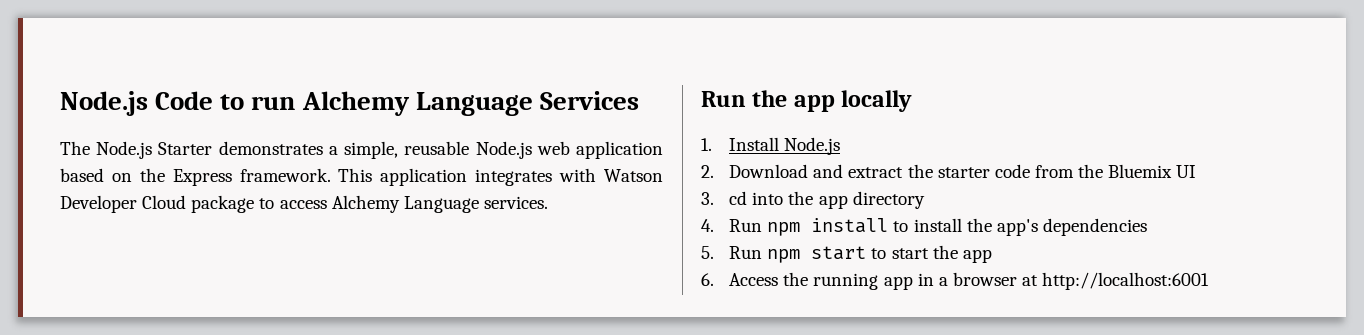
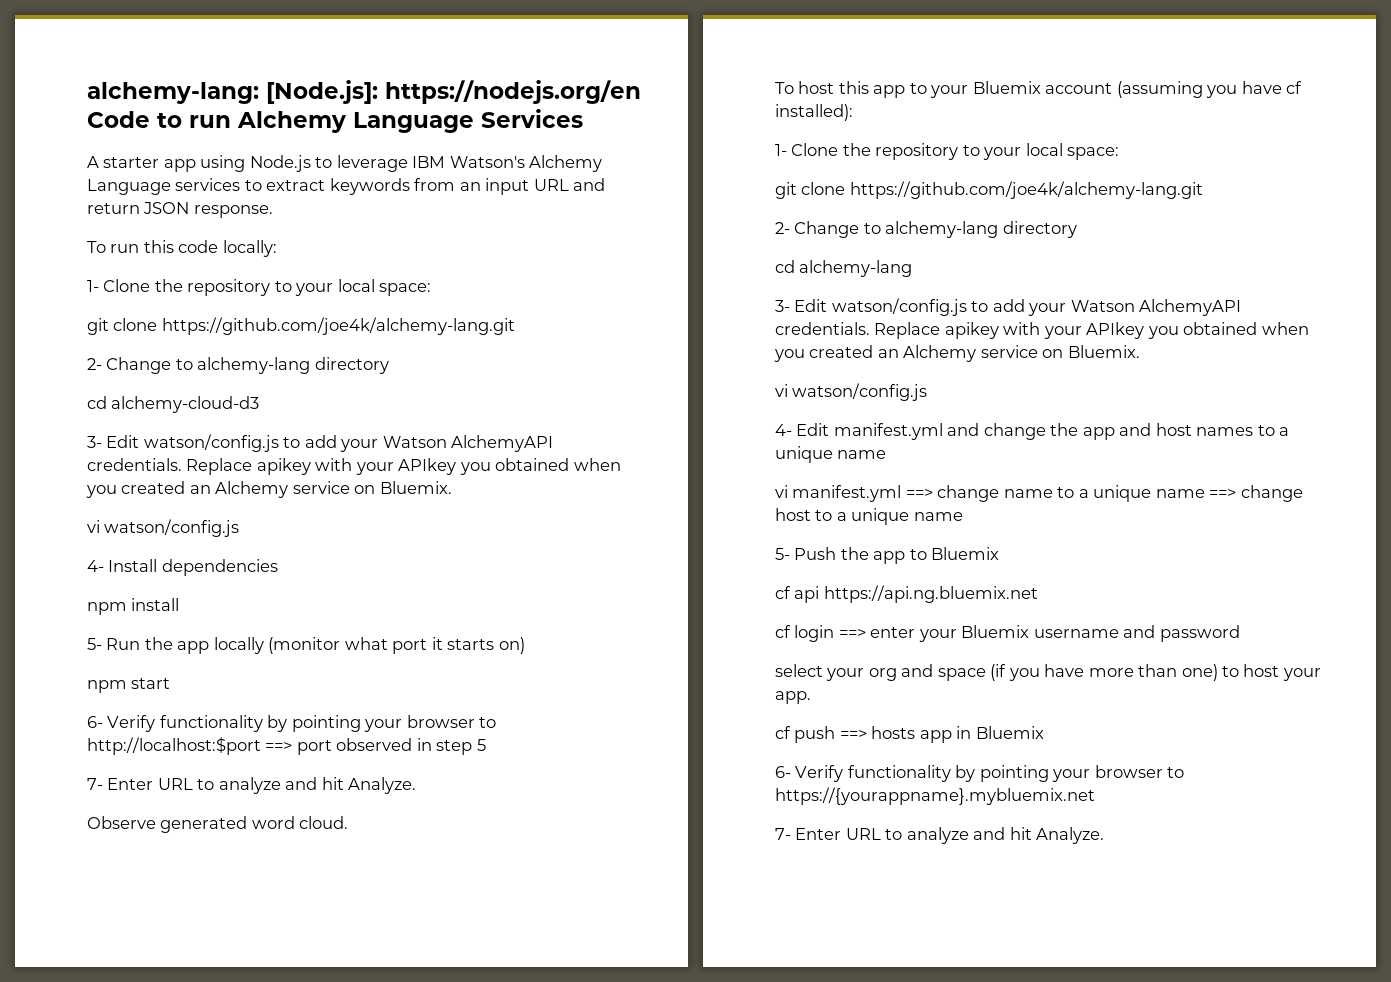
- Node.js Code to run Alchemy Language Services
+ alchemy-lang: [Node.js]: https://nodejs.org/en Code to run Alchemy Language Services
- The Node.js Starter demonstrates a simple, reusable Node.js web application based on the Express framework. This application integrates with Watson Developer Cloud package to access Alchemy Language services.
- Run the app locally
- 1. Install Node.js
- 2. Download and extract the starter code from the Bluemix UI
- 3. cd into the app directory
- 4. Run npm install to install the app's dependencies
- 5. Run npm start to start the app
- 6. Access the running app in a browser at http://localhost:6001
+ A starter app using Node.js to leverage IBM Watson's Alchemy Language services to extract keywords from an input URL and return JSON response.
+ To run this code locally:
+ 1- Clone the repository to your local space:
+ git clone https://github.com/joe4k/alchemy-lang.git
+ 2- Change to alchemy-lang directory
+ cd alchemy-cloud-d3
+ 3- Edit watson/config.js to add your Watson AlchemyAPI credentials. Replace apikey with your APIkey you obtained when you created an Alchemy service on Bluemix.
+ vi watson/config.js
+ 4- Install dependencies
+ npm install
+ 5- Run the app locally (monitor what port it starts on)
+ npm start
+ 6- Verify functionality by pointing your browser to http://localhost:$port ==> port observed in step 5
+ 7- Enter URL to analyze and hit Analyze.
+ Observe generated word cloud.
+ To host this app to your Bluemix account (assuming you have cf installed):
+ 1- Clone the repository to your local space:
+ git clone https://github.com/joe4k/alchemy-lang.git
+ 2- Change to alchemy-lang directory
+ cd alchemy-lang
+ 3- Edit watson/config.js to add your Watson AlchemyAPI credentials. Replace apikey with your APIkey you obtained when you created an Alchemy service on Bluemix.
+ vi watson/config.js
+ 4- Edit manifest.yml and change the app and host names to a unique name
+ vi manifest.yml ==> change name to a unique name ==> change host to a unique name
+ 5- Push the app to Bluemix
+ cf api https://api.ng.bluemix.net
+ cf login ==> enter your Bluemix username and password
+ select your org and space (if you have more than one) to host your app.
+ cf push ==> hosts app in Bluemix
+ 6- Verify functionality by pointing your browser to https://{yourappname}.mybluemix.net
+ 7- Enter URL to analyze and hit Analyze.

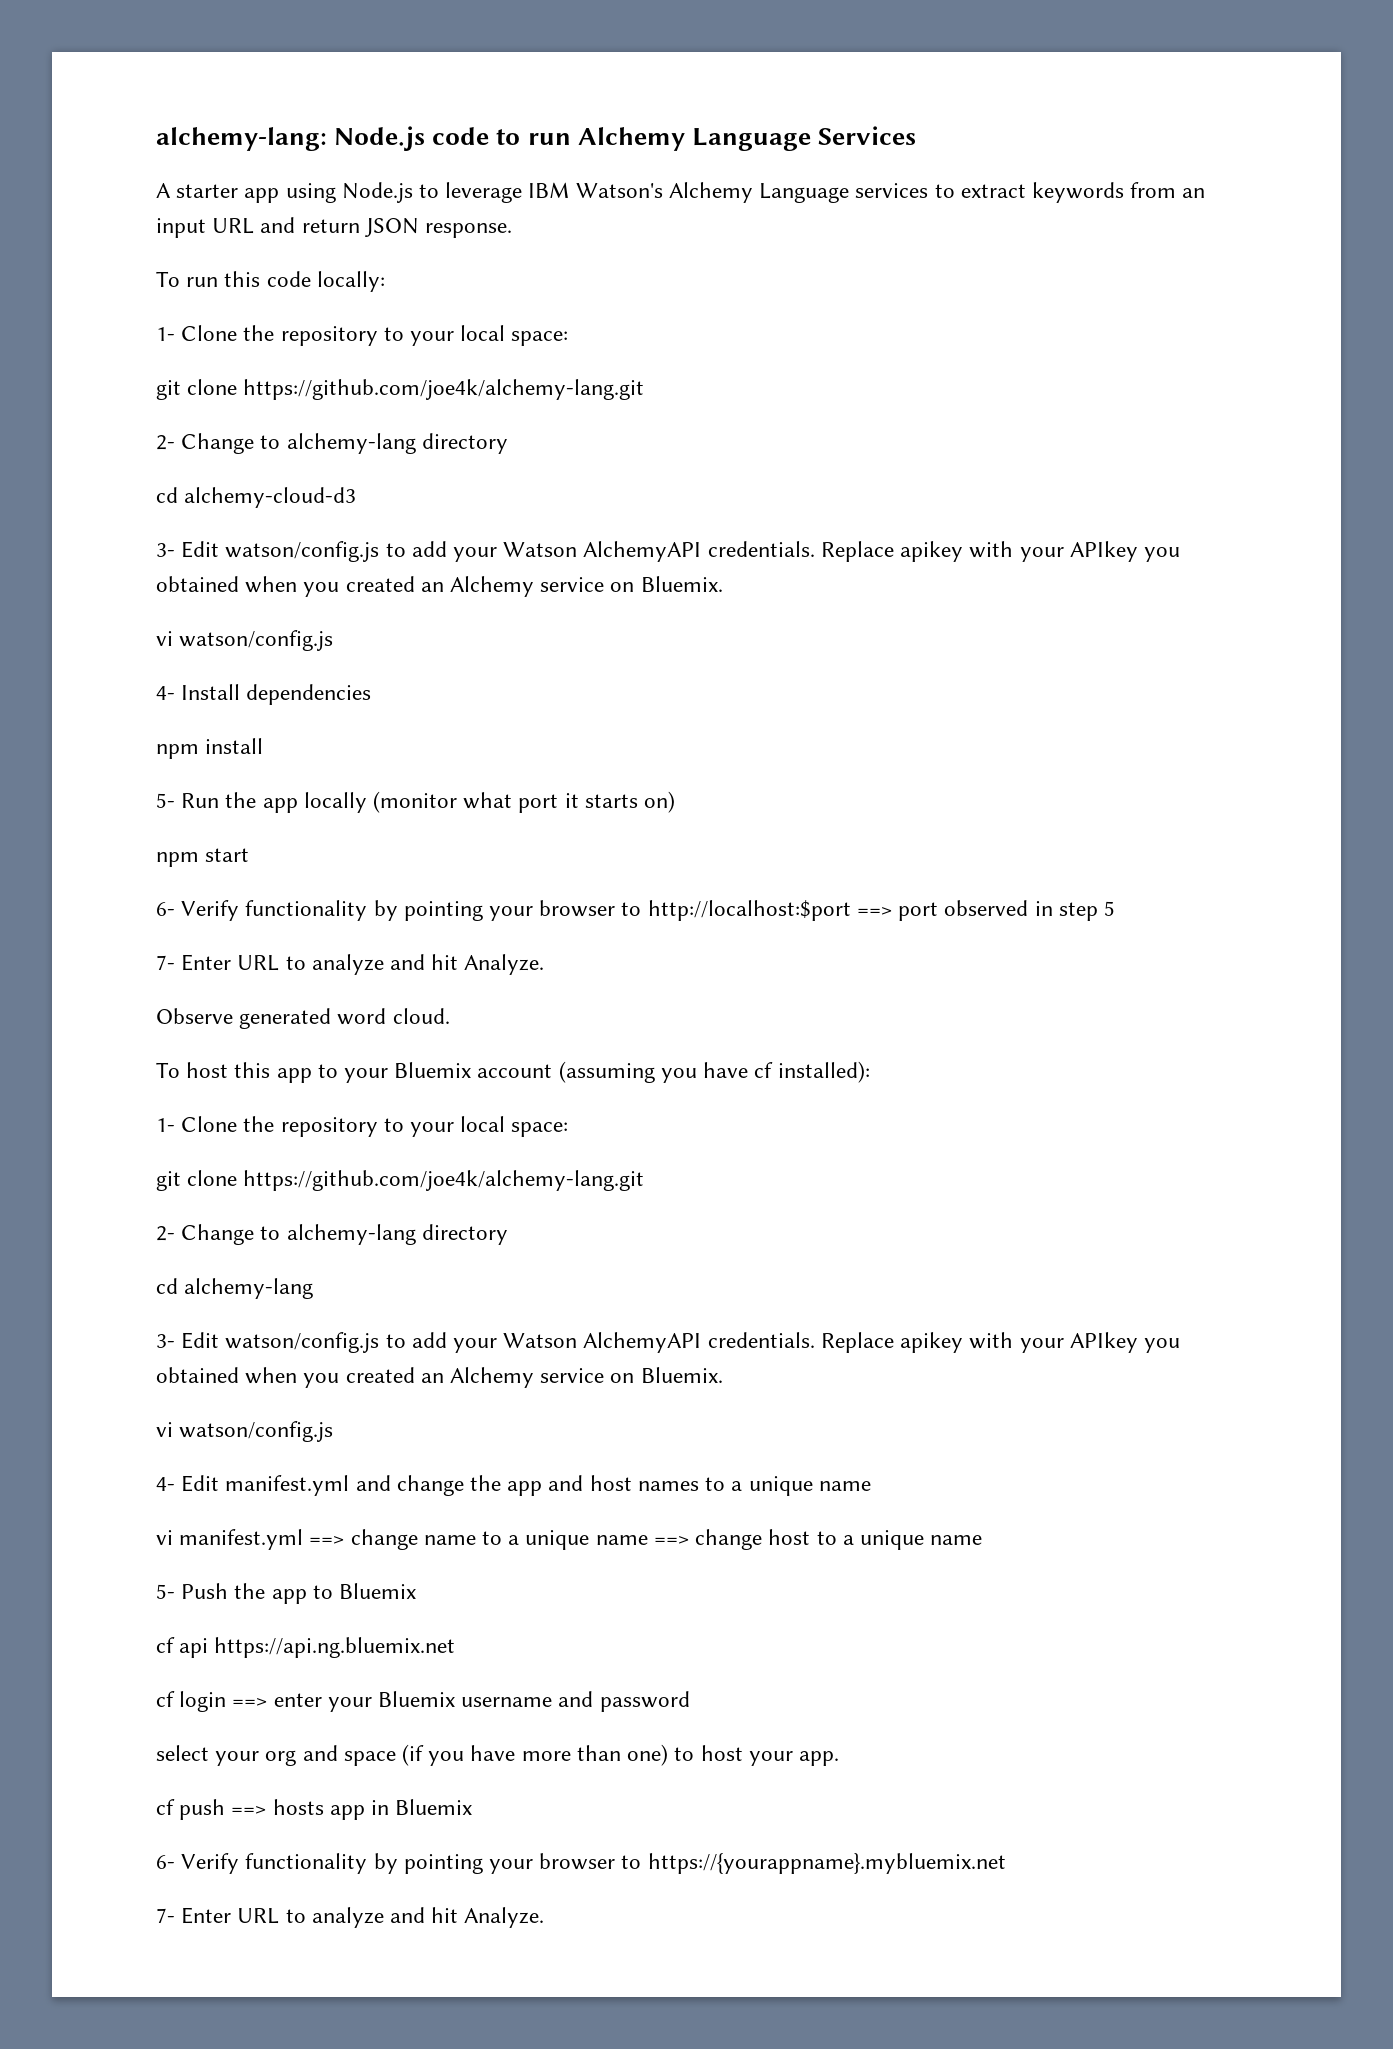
- alchemy-lang: [Node.js]: https://nodejs.org/en Code to run Alchemy Language Services
+ alchemy-lang: Node.js code to run Alchemy Language Services

